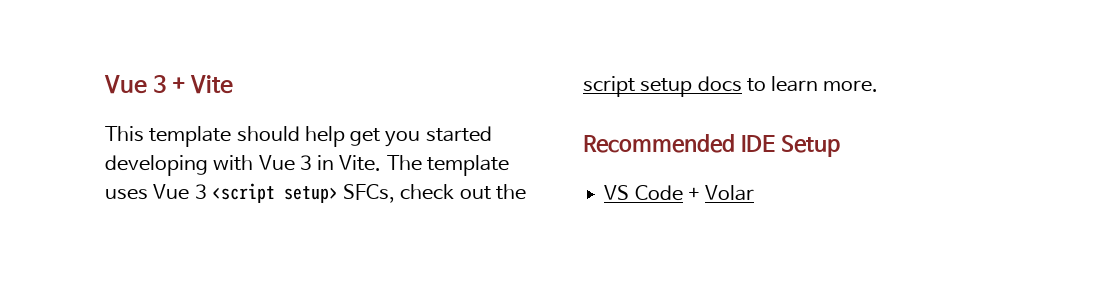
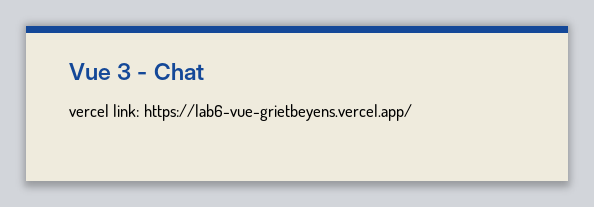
- Vue 3 + Vite
- This template should help get you started developing with Vue 3 in Vite. The template uses Vue 3 <script setup> SFCs, check out the script setup docs to learn more.
- Recommended IDE Setup
- VS Code + Volar
+ Vue 3 - Chat
+ vercel link: https://lab6-vue-grietbeyens.vercel.app/

